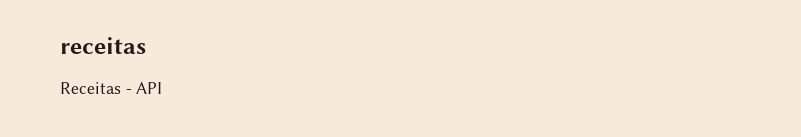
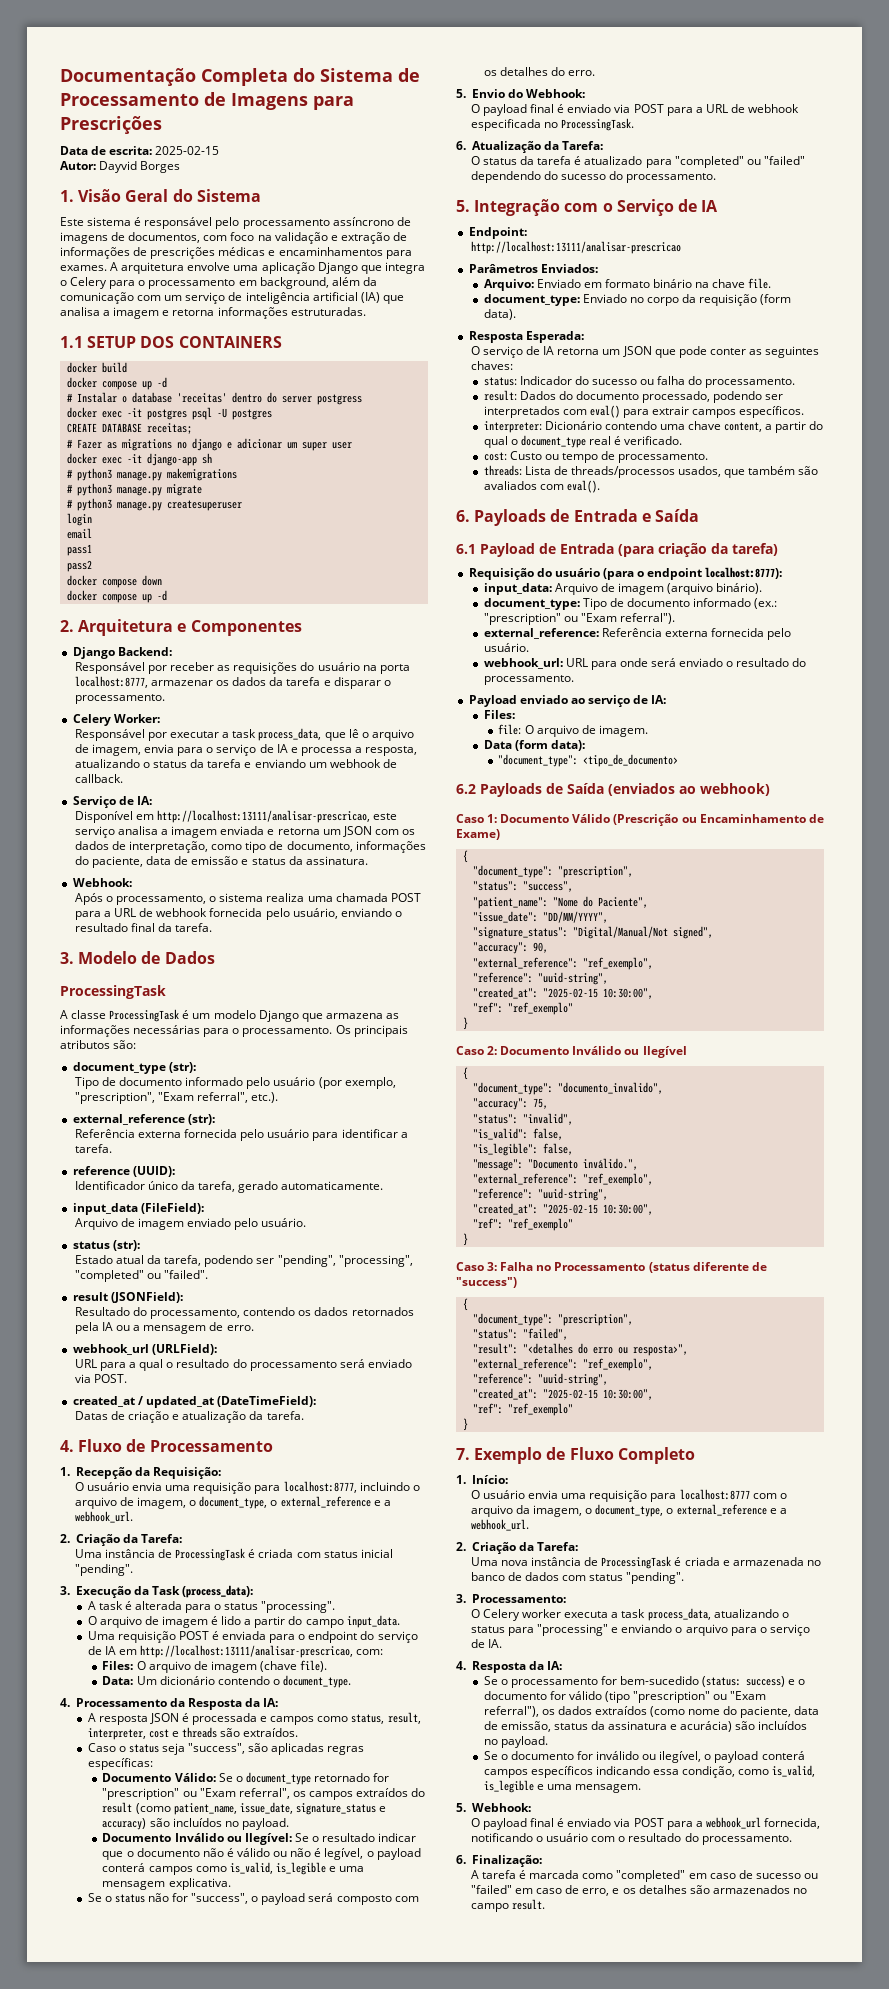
- receitas
- Receitas - API
+ Documentação Completa do Sistema de Processamento de Imagens para Prescrições
+ Data de escrita: 2025-02-15
+ Autor: Dayvid Borges
+ 1. Visão Geral do Sistema
+ Este sistema é responsável pelo processamento assíncrono de imagens de documentos, com foco na validação e extração de informações de prescrições médicas e encaminhamentos para exames. A arquitetura envolve uma aplicação Django que integra o Celery para o processamento em background, além da comunicação com um serviço de inteligência artificial (IA) que analisa a imagem e retorna informações estruturadas.
+ 1.1 SETUP DOS CONTAINERS
+ docker build
+ docker compose up -d
+ # Instalar o database 'receitas' dentro do server postgress
+ docker exec -it postgres psql -U postgres
+ CREATE DATABASE receitas;
+ # Fazer as migrations no django e adicionar um super user
+ docker exec -it django-app sh
+ # python3 manage.py makemigrations
+ # python3 manage.py migrate
+ # python3 manage.py createsuperuser
+ login
+ email
+ pass1
+ pass2
+ docker compose down
+ docker compose up -d
+ 2. Arquitetura e Componentes
+ Django Backend:
+ Responsável por receber as requisições do usuário na porta localhost:8777, armazenar os dados da tarefa e disparar o processamento.
+ Celery Worker:
+ Responsável por executar a task process_data, que lê o arquivo de imagem, envia para o serviço de IA e processa a resposta, atualizando o status da tarefa e enviando um webhook de callback.
+ Serviço de IA:
+ Disponível em http://localhost:13111/analisar-prescricao, este serviço analisa a imagem enviada e retorna um JSON com os dados de interpretação, como tipo de documento, informações do paciente, data de emissão e status da assinatura.
+ Webhook:
+ Após o processamento, o sistema realiza uma chamada POST para a URL de webhook fornecida pelo usuário, enviando o resultado final da tarefa.
+ 3. Modelo de Dados
+ ProcessingTask
+ A classe ProcessingTask é um modelo Django que armazena as informações necessárias para o processamento. Os principais atributos são:
+ document_type (str):
+ Tipo de documento informado pelo usuário (por exemplo, "prescription", "Exam referral", etc.).
+ external_reference (str):
+ Referência externa fornecida pelo usuário para identificar a tarefa.
+ reference (UUID):
+ Identificador único da tarefa, gerado automaticamente.
+ input_data (FileField):
+ Arquivo de imagem enviado pelo usuário.
+ status (str):
+ Estado atual da tarefa, podendo ser "pending", "processing", "completed" ou "failed".
+ result (JSONField):
+ Resultado do processamento, contendo os dados retornados pela IA ou a mensagem de erro.
+ webhook_url (URLField):
+ URL para a qual o resultado do processamento será enviado via POST.
+ created_at / updated_at (DateTimeField):
+ Datas de criação e atualização da tarefa.
+ 4. Fluxo de Processamento
+ 1. Recepção da Requisição:
+ O usuário envia uma requisição para localhost:8777, incluindo o arquivo de imagem, o document_type, o external_reference e a webhook_url.
+ 2. Criação da Tarefa:
+ Uma instância de ProcessingTask é criada com status inicial "pending".
+ 3. Execução da Task (process_data):
+ A task é alterada para o status "processing".
+ O arquivo de imagem é lido a partir do campo input_data.
+ Uma requisição POST é enviada para o endpoint do serviço de IA em http://localhost:13111/analisar-prescricao, com:
+ Files: O arquivo de imagem (chave file).
+ Data: Um dicionário contendo o document_type.
+ 4. Processamento da Resposta da IA:
+ A resposta JSON é processada e campos como status, result, interpreter, cost e threads são extraídos.
+ Caso o status seja "success", são aplicadas regras específicas:
+ Documento Válido: Se o document_type retornado for "prescription" ou "Exam referral", os campos extraídos do result (como patient_name, issue_date, signature_status e accuracy) são incluídos no payload.
+ Documento Inválido ou Ilegível: Se o resultado indicar que o documento não é válido ou não é legível, o payload conterá campos como is_valid, is_legible e uma mensagem explicativa.
+ Se o status não for "success", o payload será composto com os detalhes do erro.
+ 5. Envio do Webhook:
+ O payload final é enviado via POST para a URL de webhook especificada no ProcessingTask.
+ 6. Atualização da Tarefa:
+ O status da tarefa é atualizado para "completed" ou "failed" dependendo do sucesso do processamento.
+ 5. Integração com o Serviço de IA
+ Endpoint:
+ http://localhost:13111/analisar-prescricao
+ Parâmetros Enviados:
+ Arquivo: Enviado em formato binário na chave file.
+ document_type: Enviado no corpo da requisição (form data).
+ Resposta Esperada:
+ O serviço de IA retorna um JSON que pode conter as seguintes chaves:
+ status: Indicador do sucesso ou falha do processamento.
+ result: Dados do documento processado, podendo ser interpretados com eval() para extrair campos específicos.
+ interpreter: Dicionário contendo uma chave content, a partir do qual o document_type real é verificado.
+ cost: Custo ou tempo de processamento.
+ threads: Lista de threads/processos usados, que também são avaliados com eval().
+ 6. Payloads de Entrada e Saída
+ 6.1 Payload de Entrada (para criação da tarefa)
+ Requisição do usuário (para o endpoint localhost:8777):
+ input_data: Arquivo de imagem (arquivo binário).
+ document_type: Tipo de documento informado (ex.: "prescription" ou "Exam referral").
+ external_reference: Referência externa fornecida pelo usuário.
+ webhook_url: URL para onde será enviado o resultado do processamento.
+ Payload enviado ao serviço de IA:
+ Files:
+ file: O arquivo de imagem.
+ Data (form data):
+ "document_type": <tipo_de_documento>
+ 6.2 Payloads de Saída (enviados ao webhook)
+ Caso 1: Documento Válido (Prescrição ou Encaminhamento de Exame)
+ {
+ "document_type": "prescription",
+ "status": "success",
+ "patient_name": "Nome do Paciente",
+ "issue_date": "DD/MM/YYYY",
+ "signature_status": "Digital/Manual/Not signed",
+ "accuracy": 90,
+ "external_reference": "ref_exemplo",
+ "reference": "uuid-string",
+ "created_at": "2025-02-15 10:30:00",
+ "ref": "ref_exemplo"
+ }
+ Caso 2: Documento Inválido ou Ilegível
+ {
+ "document_type": "documento_invalido",
+ "accuracy": 75,
+ "status": "invalid",
+ "is_valid": false,
+ "is_legible": false,
+ "message": "Documento inválido.",
+ "external_reference": "ref_exemplo",
+ "reference": "uuid-string",
+ "created_at": "2025-02-15 10:30:00",
+ "ref": "ref_exemplo"
+ }
+ Caso 3: Falha no Processamento (status diferente de "success")
+ {
+ "document_type": "prescription",
+ "status": "failed",
+ "result": "<detalhes do erro ou resposta>",
+ "external_reference": "ref_exemplo",
+ "reference": "uuid-string",
+ "created_at": "2025-02-15 10:30:00",
+ "ref": "ref_exemplo"
+ }
+ 7. Exemplo de Fluxo Completo
+ 1. Início:
+ O usuário envia uma requisição para localhost:8777 com o arquivo da imagem, o document_type, o external_reference e a webhook_url.
+ 2. Criação da Tarefa:
+ Uma nova instância de ProcessingTask é criada e armazenada no banco de dados com status "pending".
+ 3. Processamento:
+ O Celery worker executa a task process_data, atualizando o status para "processing" e enviando o arquivo para o serviço de IA.
+ 4. Resposta da IA:
+ Se o processamento for bem-sucedido (status: success) e o documento for válido (tipo "prescription" ou "Exam referral"), os dados extraídos (como nome do paciente, data de emissão, status da assinatura e acurácia) são incluídos no payload.
+ Se o documento for inválido ou ilegível, o payload conterá campos específicos indicando essa condição, como is_valid, is_legible e uma mensagem.
+ 5. Webhook:
+ O payload final é enviado via POST para a webhook_url fornecida, notificando o usuário com o resultado do processamento.
+ 6. Finalização:
+ A tarefa é marcada como "completed" em caso de sucesso ou "failed" em caso de erro, e os detalhes são armazenados no campo result.

